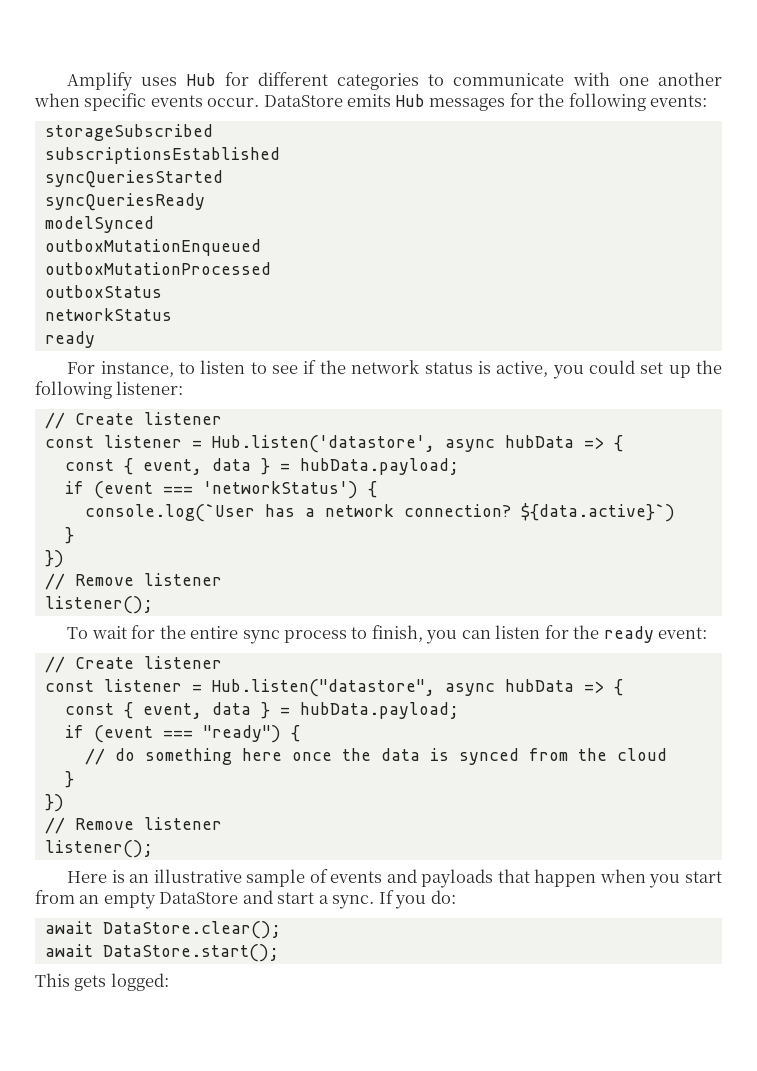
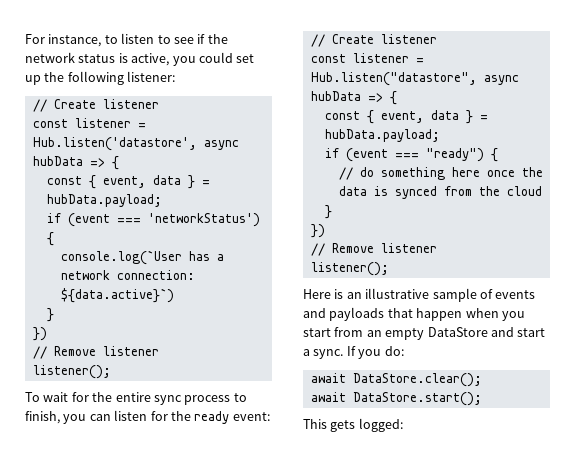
- Amplify uses Hub for different categories to communicate with one another when specific events occur. DataStore emits Hub messages for the following events:
- storageSubscribed
- subscriptionsEstablished
- syncQueriesStarted
- syncQueriesReady
- modelSynced
- outboxMutationEnqueued
- outboxMutationProcessed
- outboxStatus
- networkStatus
- ready
- console.log(`User has a network connection? ${data.active}`)
+ console.log(`User has a network connection: ${data.active}`)

